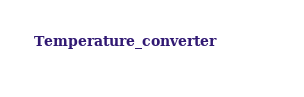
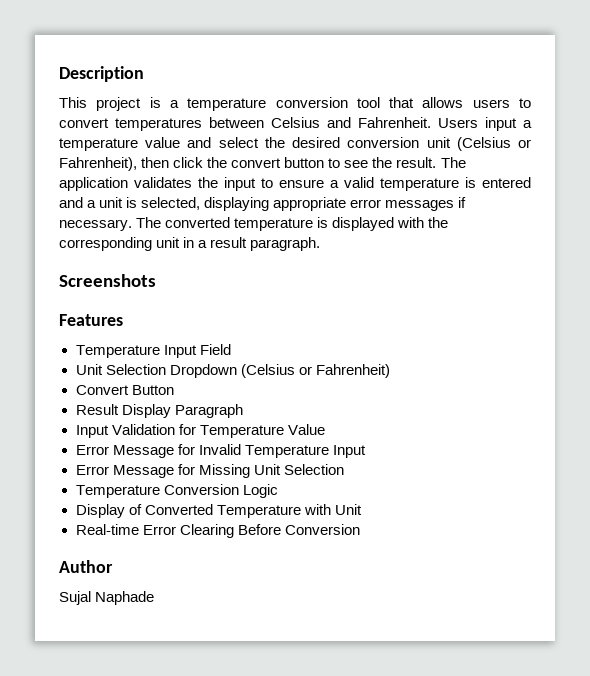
- Temperature_converter
+ Description
+ This project is a temperature conversion tool that allows users to convert temperatures between Celsius and Fahrenheit. Users input a temperature value and select the desired conversion unit (Celsius or Fahrenheit), then click the convert button to see the result. The application validates the input to ensure a valid temperature is entered and a unit is selected, displaying appropriate error messages if necessary. The converted temperature is displayed with the corresponding unit in a result paragraph.
+ Screenshots
+ Features
+ Temperature Input Field
+ Unit Selection Dropdown (Celsius or Fahrenheit)
+ Convert Button
+ Result Display Paragraph
+ Input Validation for Temperature Value
+ Error Message for Invalid Temperature Input
+ Error Message for Missing Unit Selection
+ Temperature Conversion Logic
+ Display of Converted Temperature with Unit
+ Real-time Error Clearing Before Conversion
+ Author
+ Sujal Naphade

